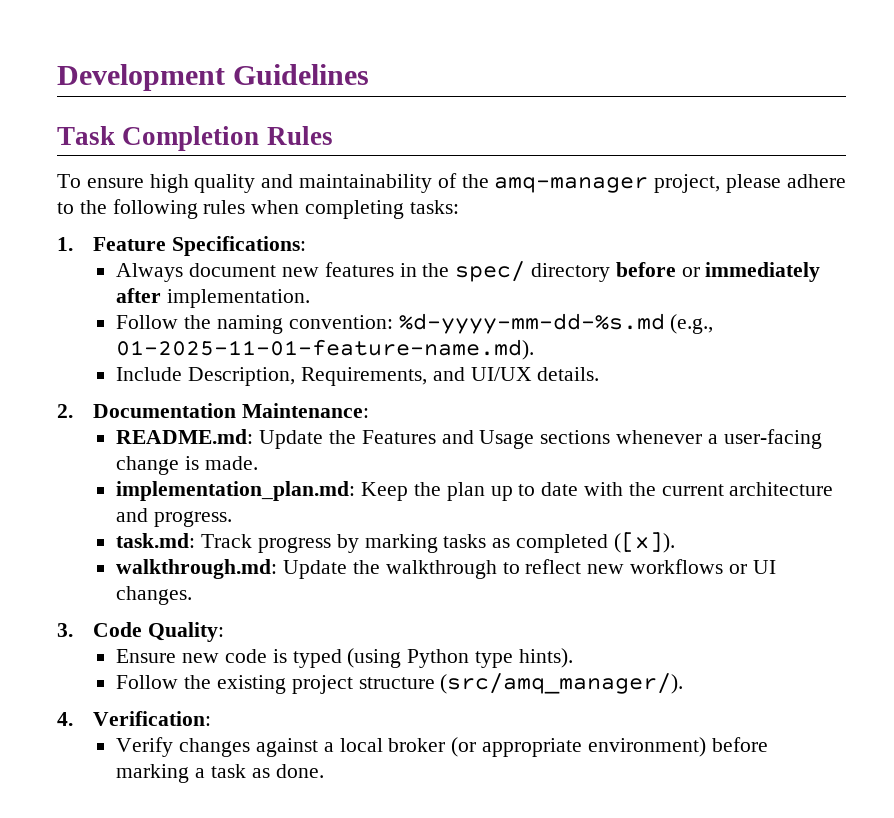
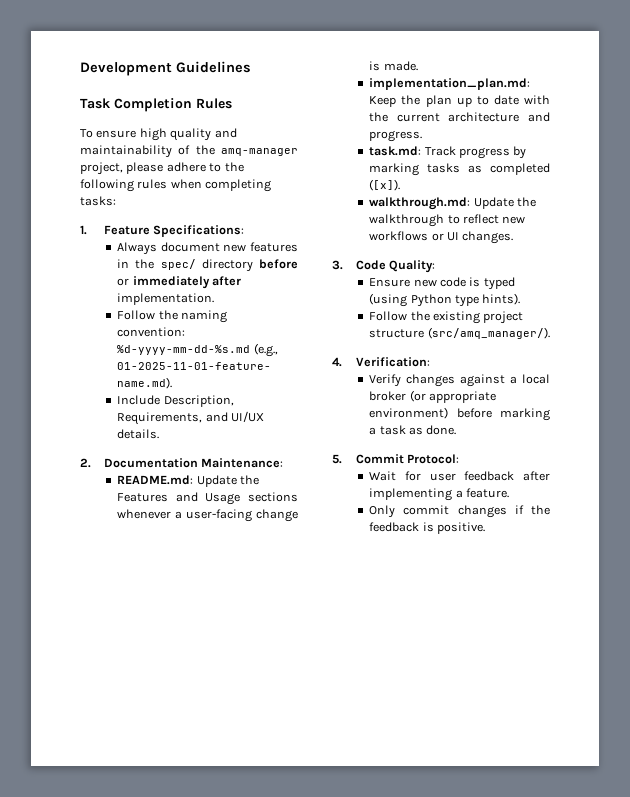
+ 5. Commit Protocol:
+ Wait for user feedback after implementing a feature.
+ Only commit changes if the feedback is positive.

